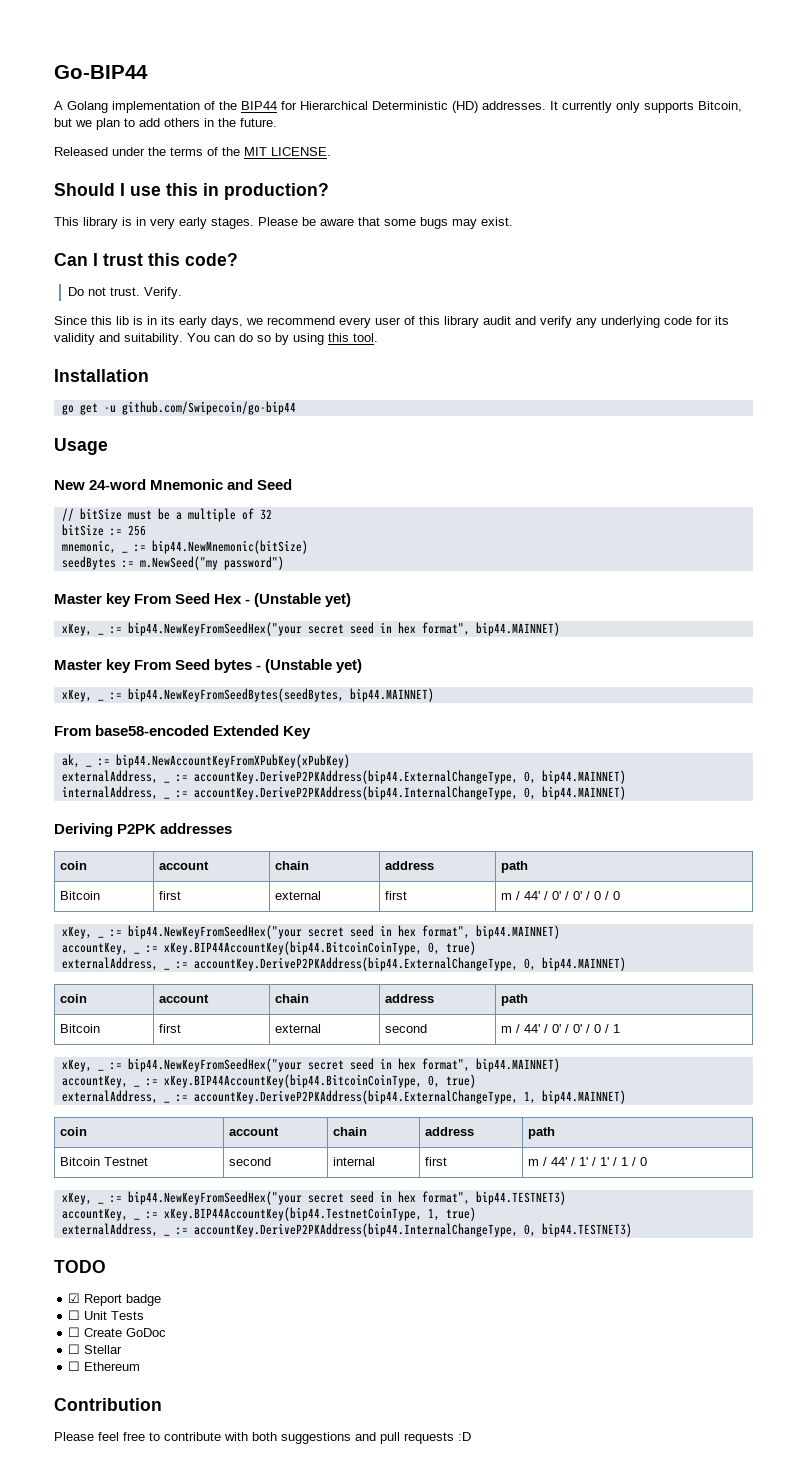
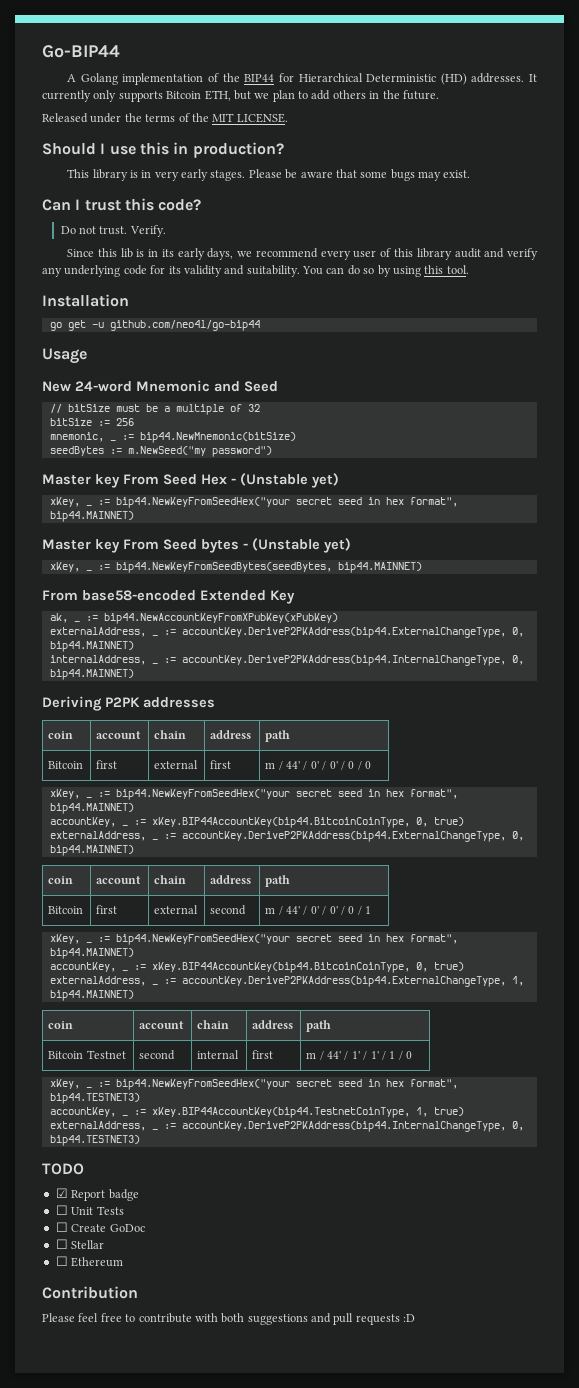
- It currently only supports Bitcoin, but we plan to add others in the future.
+ It currently only supports Bitcoin ETH, but we plan to add others in the future.
- go get -u github.com/Swipecoin/go-bip44
+ go get -u github.com/neo4l/go-bip44

